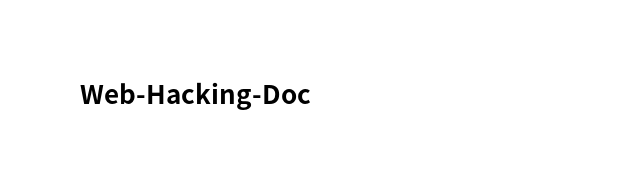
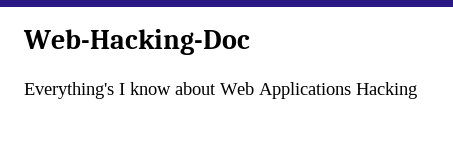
+ Everything's I know about Web Applications Hacking

